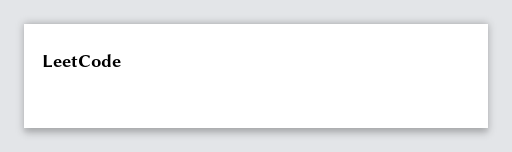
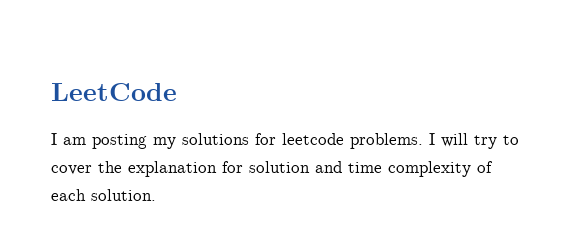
+ I am posting my solutions for leetcode problems. I will try to cover the explanation for solution and time complexity of each solution.

